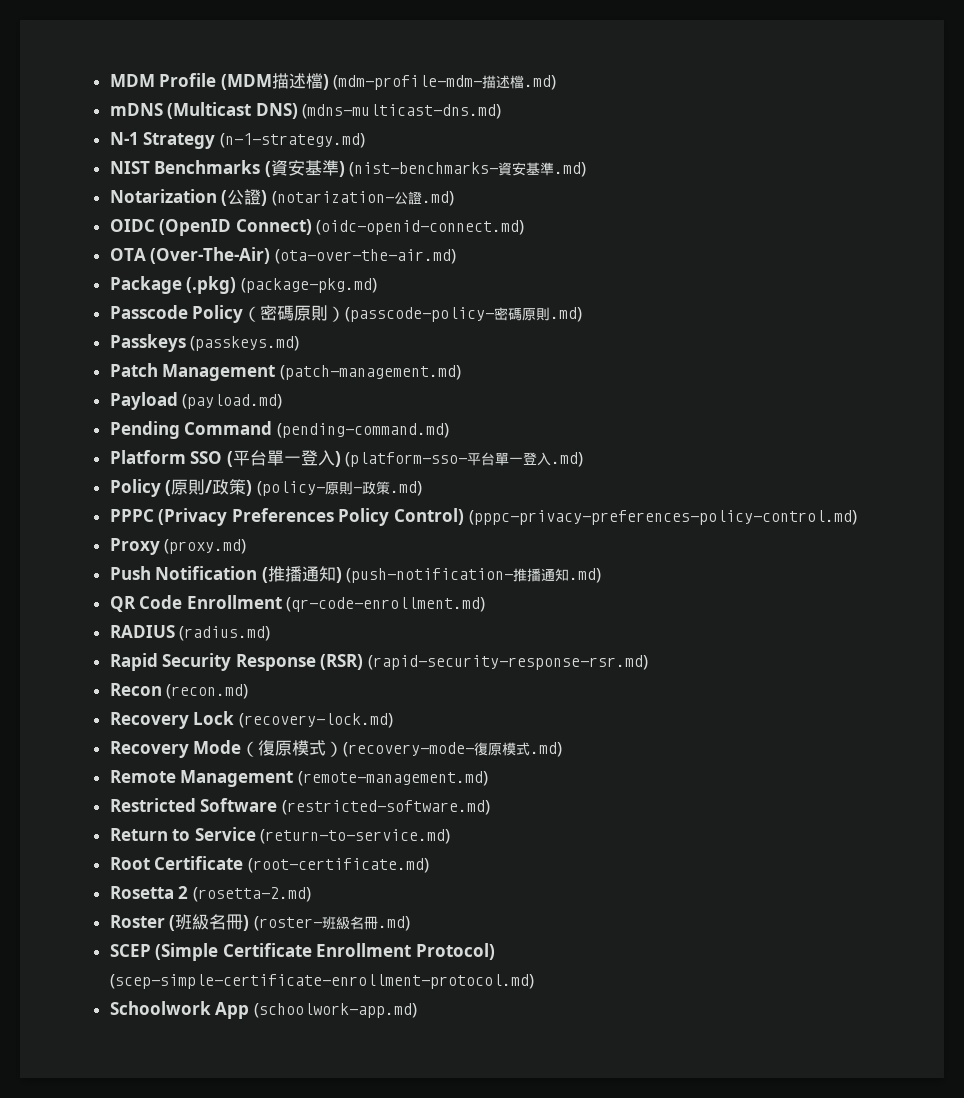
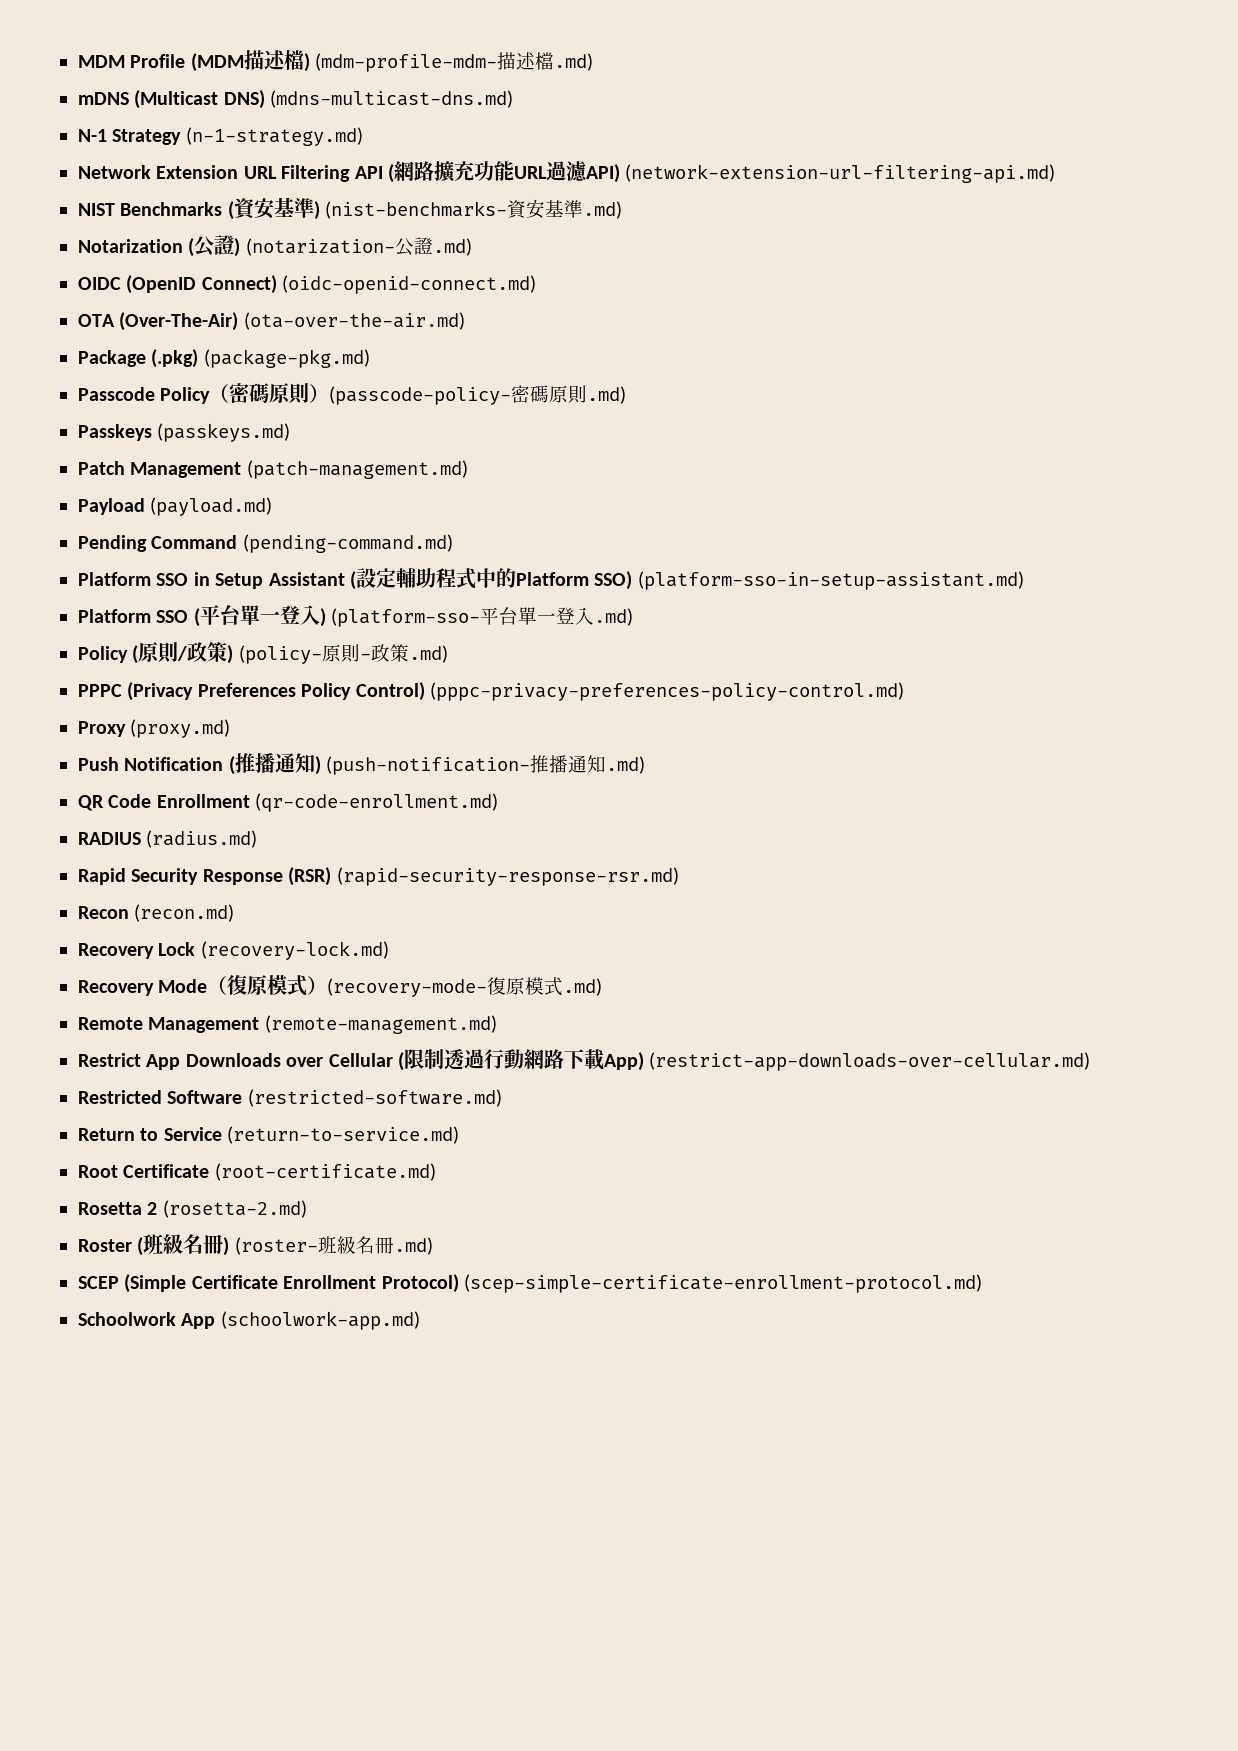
+ Network Extension URL Filtering API (網路擴充功能URL過濾API) (network-extension-url-filtering-api.md)
+ Platform SSO in Setup Assistant (設定輔助程式中的Platform SSO) (platform-sso-in-setup-assistant.md)
+ Restrict App Downloads over Cellular (限制透過行動網路下載App) (restrict-app-downloads-over-cellular.md)

